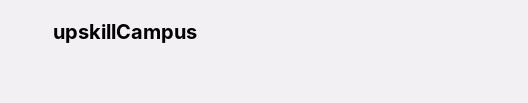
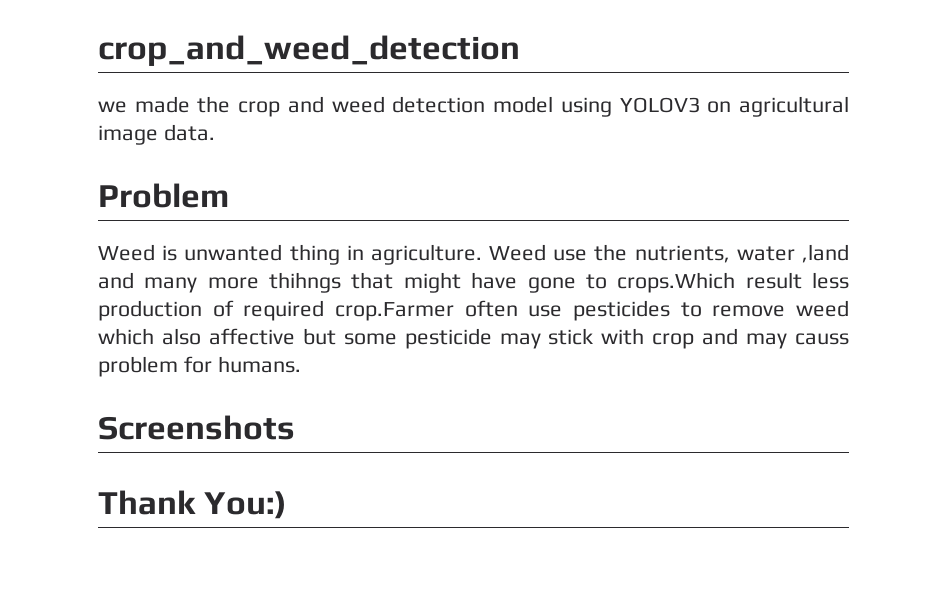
- upskillCampus
+ crop_and_weed_detection
+ we made the crop and weed detection model using YOLOV3 on agricultural image data.
+ Problem
+ Weed is unwanted thing in agriculture. Weed use the nutrients, water ,land and many more thihngs that might have gone to crops.Which result less production of required crop.Farmer often use pesticides to remove weed which also affective but some pesticide may stick with crop and may causs problem for humans.
+ Screenshots
+ Thank You:)

